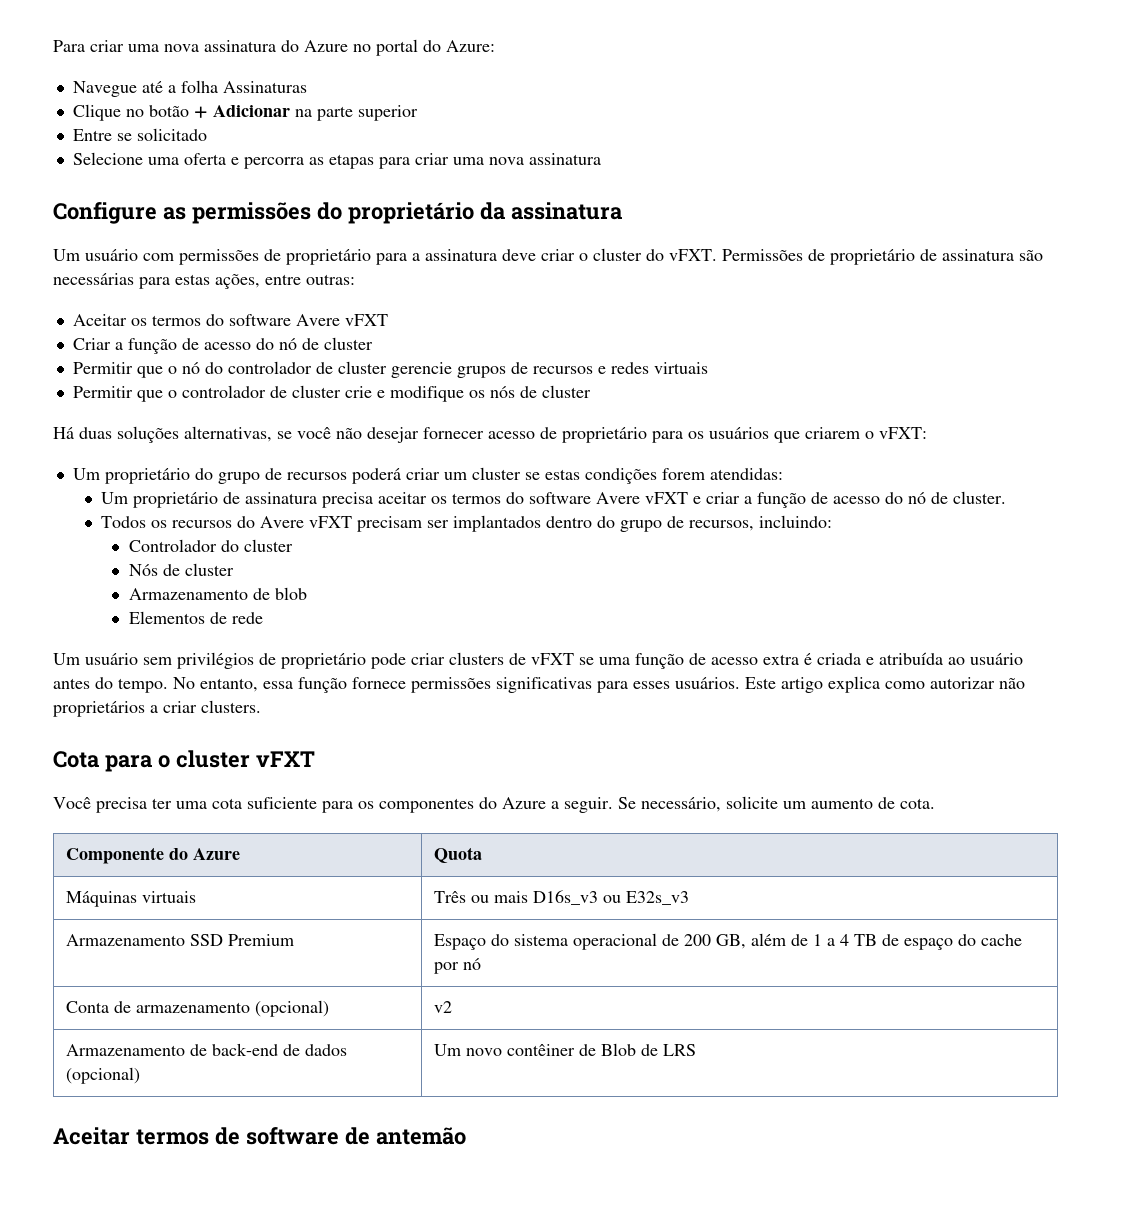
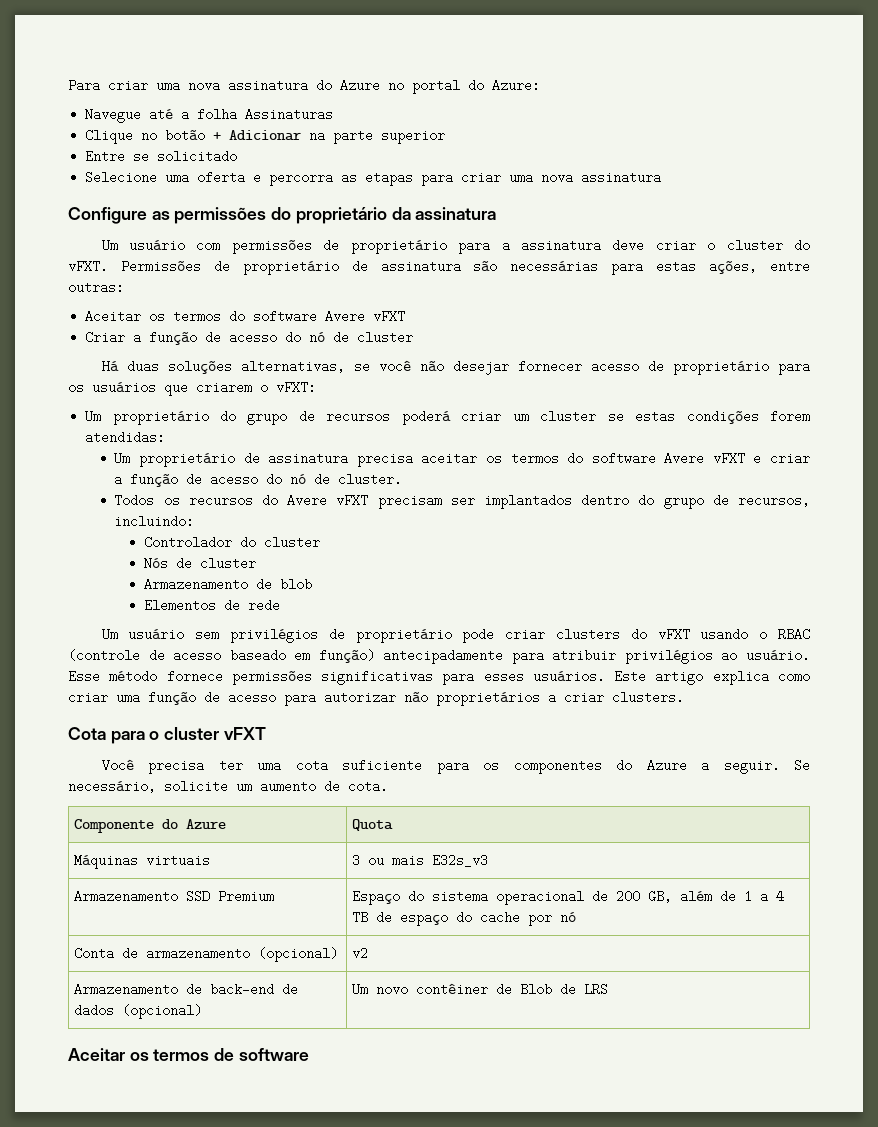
- Permitir que o nó do controlador de cluster gerencie grupos de recursos e redes virtuais
- Permitir que o controlador de cluster crie e modifique os nós de cluster
- Um usuário sem privilégios de proprietário pode criar clusters de vFXT se uma função de acesso extra é criada e atribuída ao usuário antes do tempo. No entanto, essa função fornece permissões significativas para esses usuários.
+ Um usuário sem privilégios de proprietário pode criar clusters do vFXT usando o RBAC (controle de acesso baseado em função) antecipadamente para atribuir privilégios ao usuário. Esse método fornece permissões significativas para esses usuários.
- Este artigo explica como autorizar não proprietários a criar clusters.
+ Este artigo explica como criar uma função de acesso para autorizar não proprietários a criar clusters.
- Máquinas virtuais | Três ou mais D16s_v3 ou E32s_v3
+ Máquinas virtuais | 3 ou mais E32s_v3
- Aceitar termos de software de antemão
+ Aceitar os termos de software

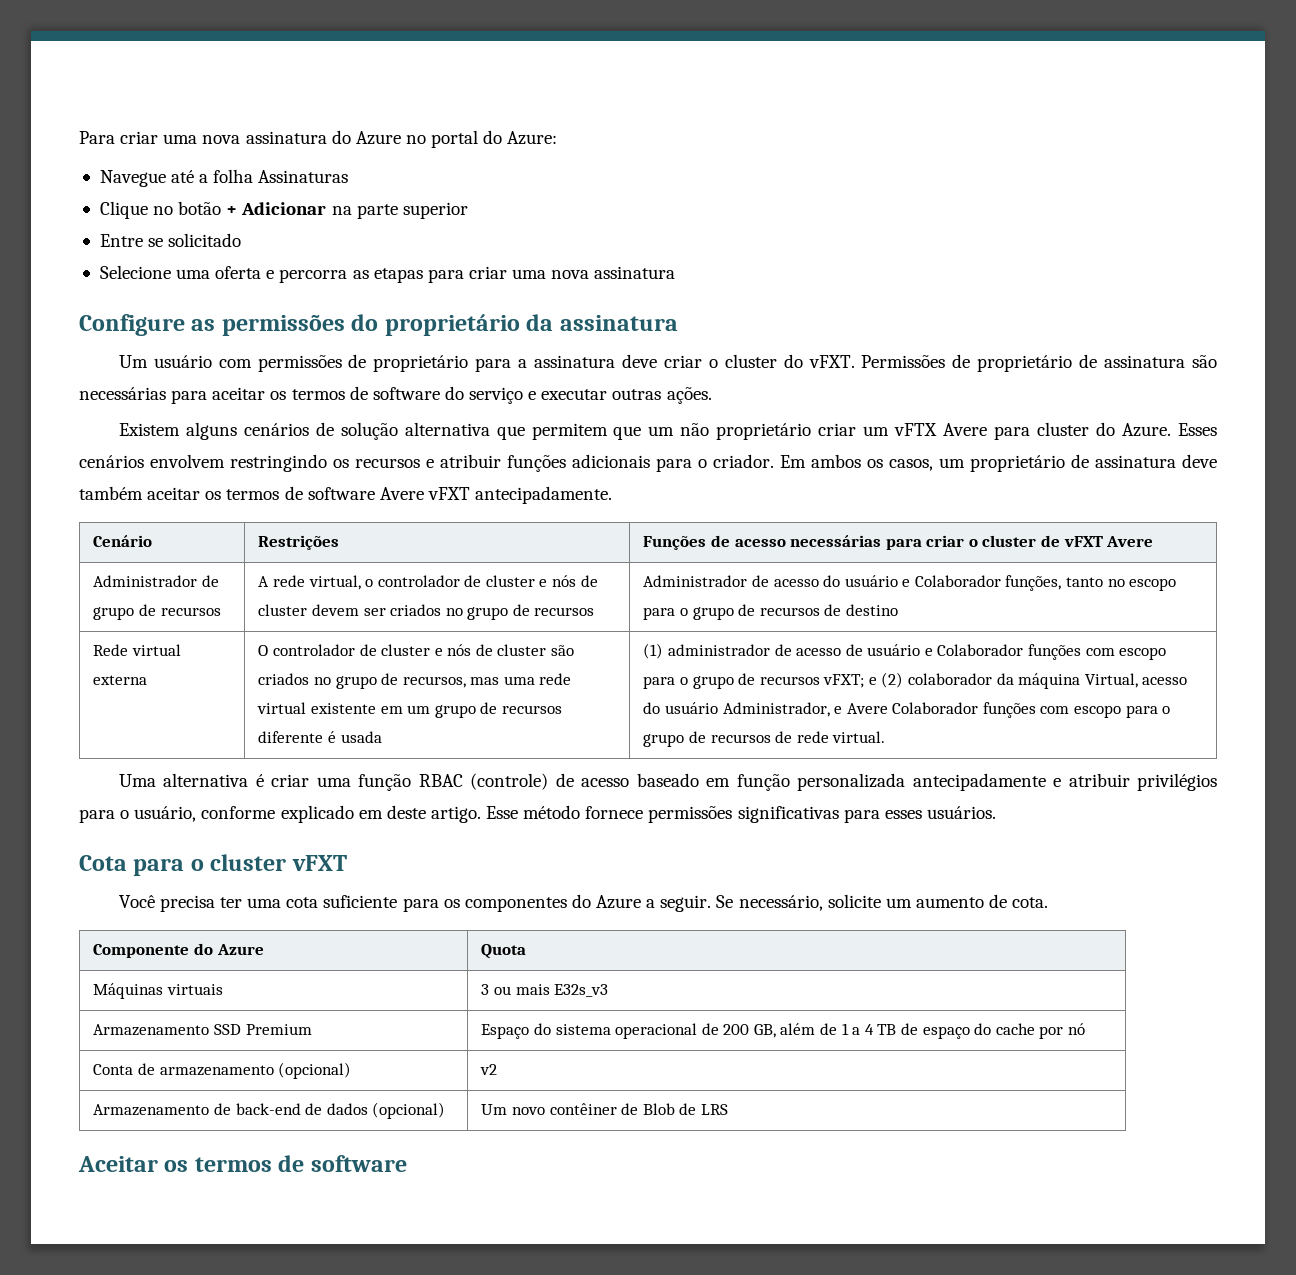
- Permissões de proprietário de assinatura são necessárias para estas ações, entre outras:
- Aceitar os termos do software Avere vFXT
- Criar a função de acesso do nó de cluster
- Há duas soluções alternativas, se você não desejar fornecer acesso de proprietário para os usuários que criarem o vFXT:
- Um proprietário do grupo de recursos poderá criar um cluster se estas condições forem atendidas:
- Um proprietário de assinatura precisa aceitar os termos do software Avere vFXT e criar a função de acesso do nó de cluster.
- Todos os recursos do Avere vFXT precisam ser implantados dentro do grupo de recursos, incluindo:
- Controlador do cluster
- Nós de cluster
- Armazenamento de blob
- Elementos de rede
- Um usuário sem privilégios de proprietário pode criar clusters do vFXT usando o RBAC (controle de acesso baseado em função) antecipadamente para atribuir privilégios ao usuário.
+ Permissões de proprietário de assinatura são necessárias para aceitar os termos de software do serviço e executar outras ações.
+ Existem alguns cenários de solução alternativa que permitem que um não proprietário criar um vFTX Avere para cluster do Azure. Esses cenários envolvem restringindo os recursos e atribuir funções adicionais para o criador. Em ambos os casos, um proprietário de assinatura deve também aceitar os termos de software Avere vFXT antecipadamente.
+ Cenário | Restrições | Funções de acesso necessárias para criar o cluster de vFXT Avere
+ Administrador de grupo de recursos | A rede virtual, o controlador de cluster e nós de cluster devem ser criados no grupo de recursos | Administrador de acesso do usuário e Colaborador funções, tanto no escopo para o grupo de recursos de destino
+ Rede virtual externa | O controlador de cluster e nós de cluster são criados no grupo de recursos, mas uma rede virtual existente em um grupo de recursos diferente é usada | (1) administrador de acesso de usuário e Colaborador funções com escopo para o grupo de recursos vFXT; e (2) colaborador da máquina Virtual, acesso do usuário Administrador, e Avere Colaborador funções com escopo para o grupo de recursos de rede virtual.
+ Uma alternativa é criar uma função RBAC (controle) de acesso baseado em função personalizada antecipadamente e atribuir privilégios para o usuário, conforme explicado em deste artigo.
- Este artigo explica como criar uma função de acesso para autorizar não proprietários a criar clusters.

